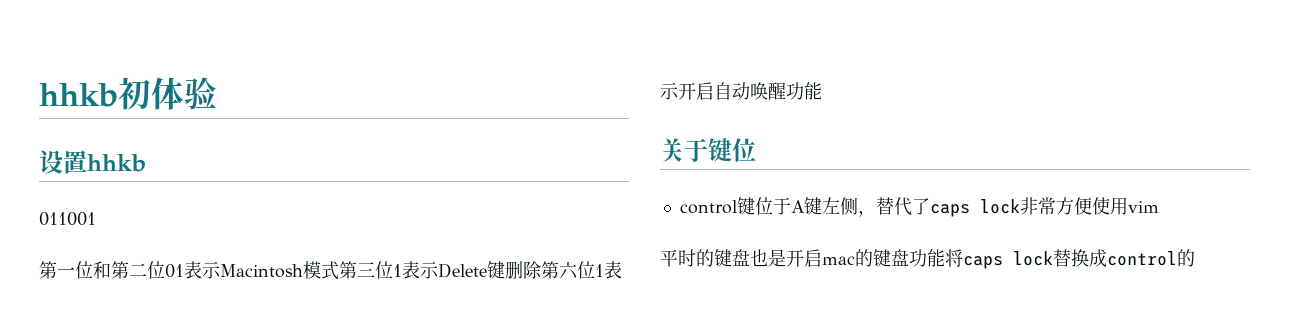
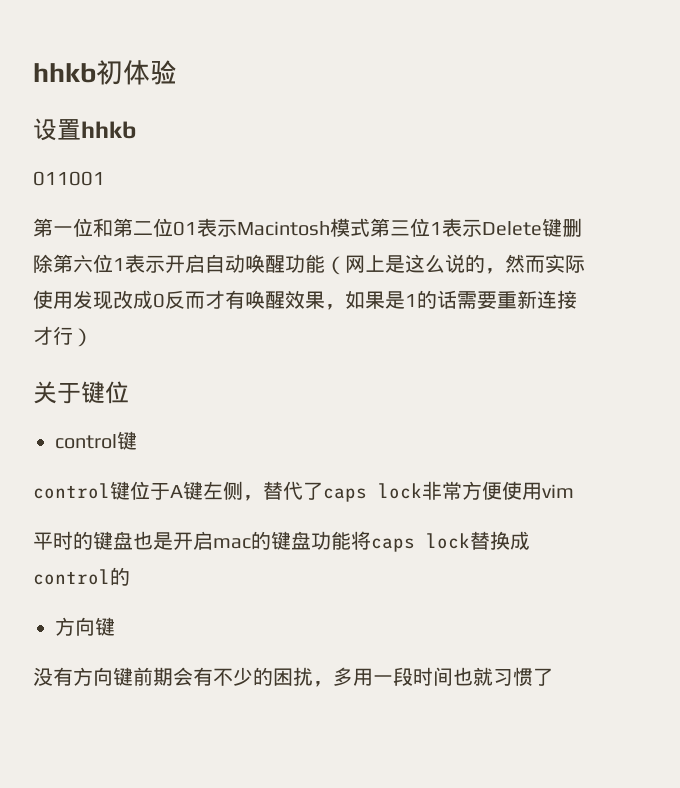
- 第一位和第二位01表示Macintosh模式第三位1表示Delete键删除第六位1表示开启自动唤醒功能
+ 第一位和第二位01表示Macintosh模式第三位1表示Delete键删除第六位1表示开启自动唤醒功能（网上是这么说的，然而实际使用发现改成0反而才有唤醒效果，如果是1的话需要重新连接才行）
  关于键位
+ control键
  平时的键盘也是开启mac的键盘功能将caps lock替换成control的
+ 方向键
+ 没有方向键前期会有不少的困扰，多用一段时间也就习惯了

